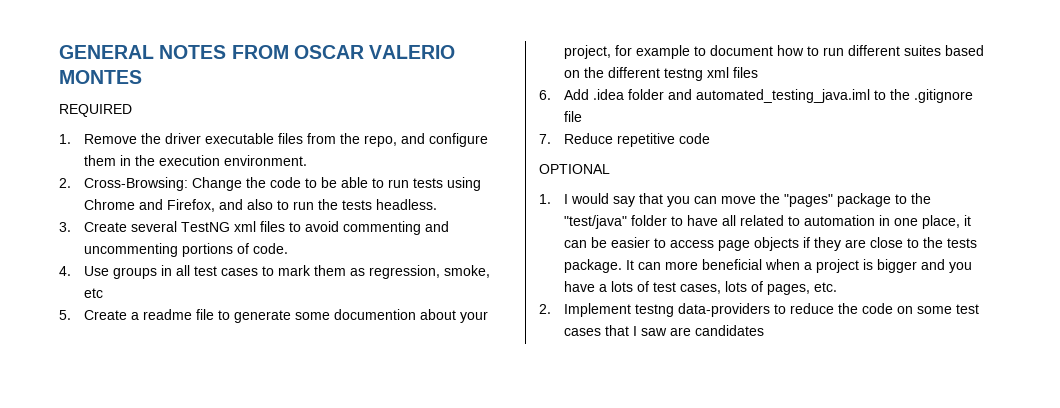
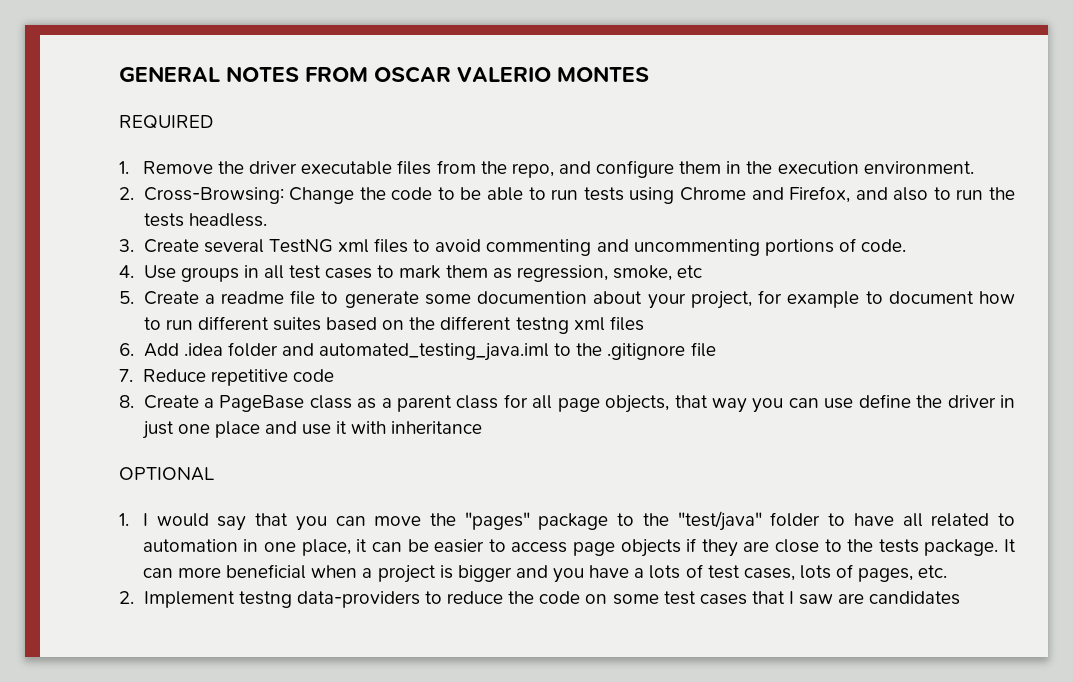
+ 8. Create a PageBase class as a parent class for all page objects, that way you can use define the driver in just one place and use it with inheritance

